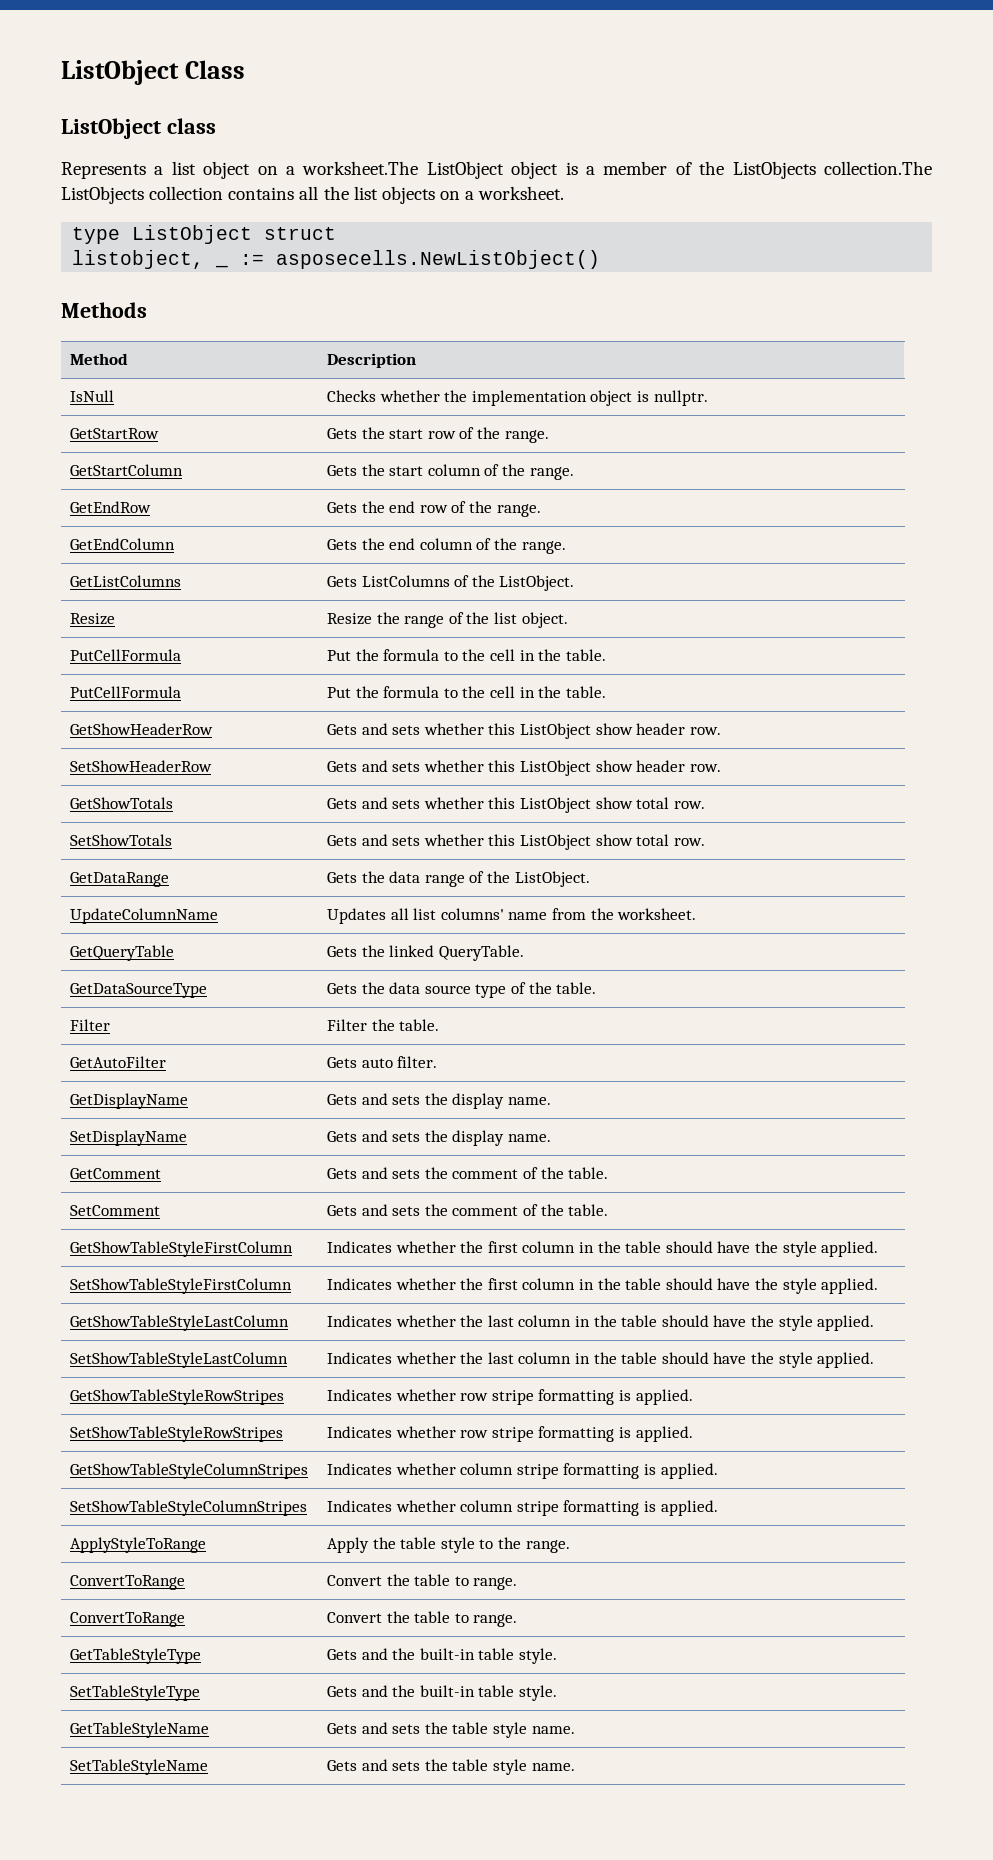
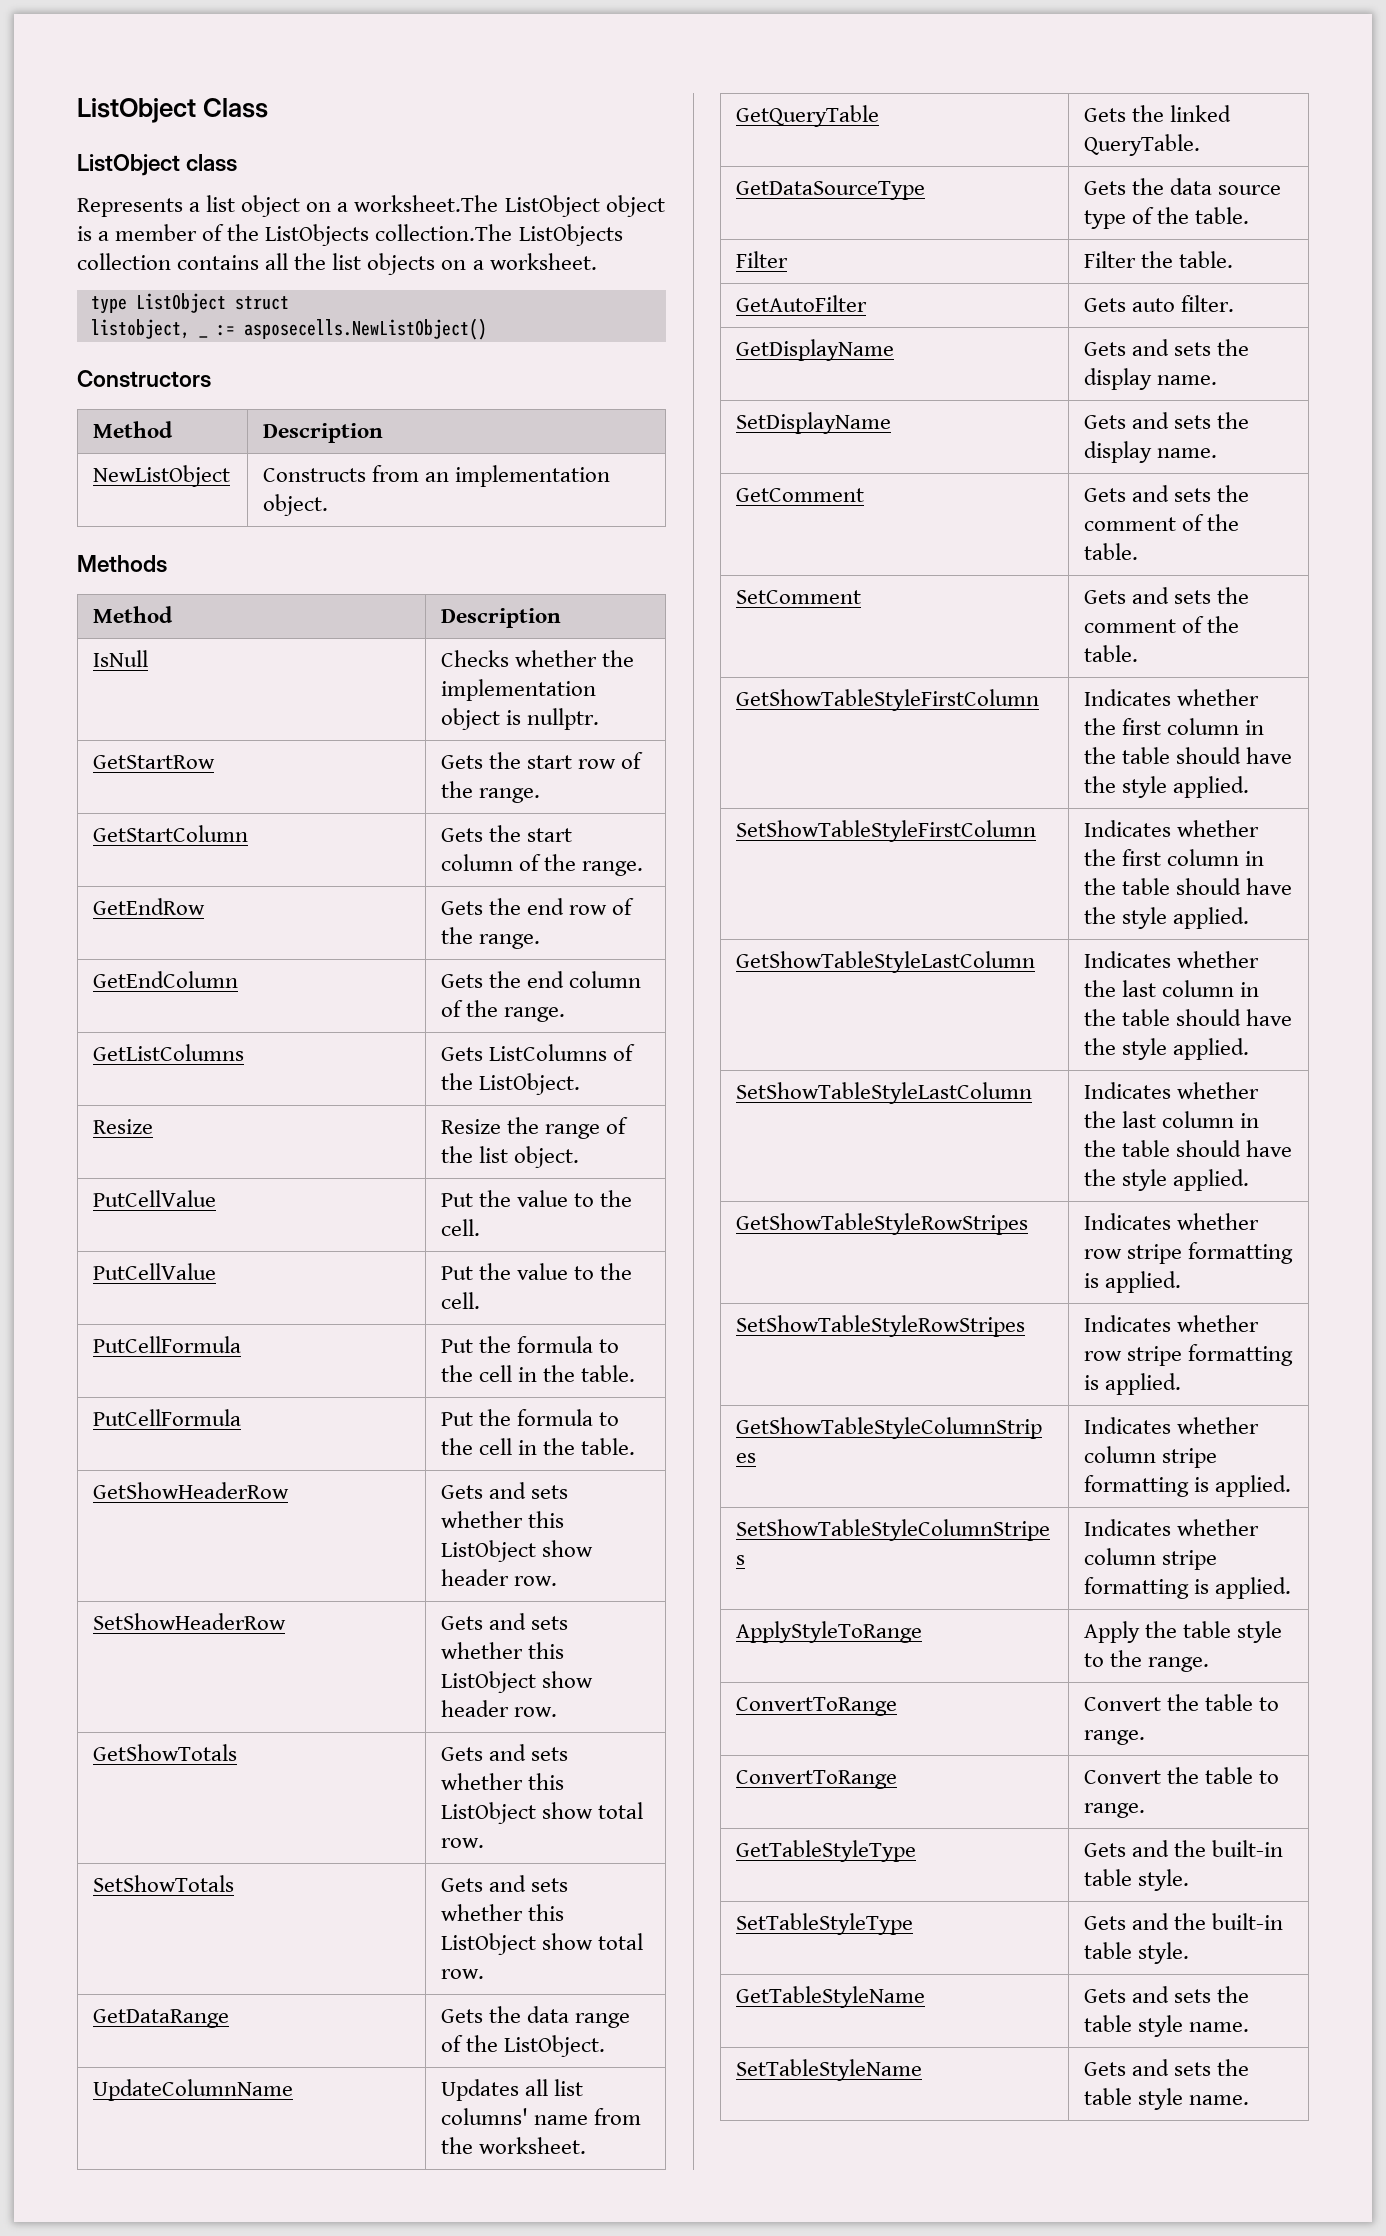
+ Constructors
+ Method | Description
+ NewListObject | Constructs from an implementation object.
  Resize | Resize the range of the list object.
+ PutCellValue | Put the value to the cell.
+ PutCellValue | Put the value to the cell.

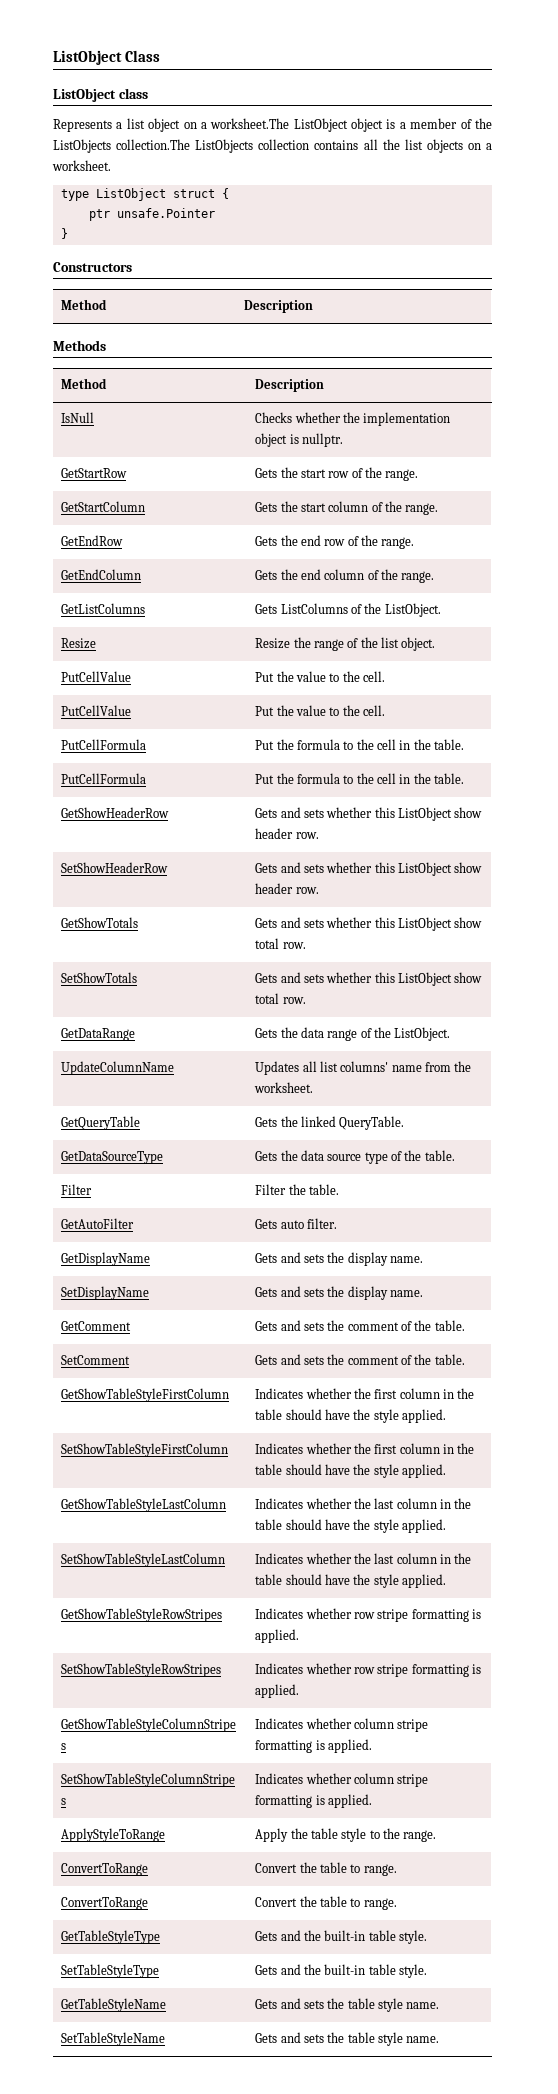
- type ListObject struct
- listobject, _ := asposecells.NewListObject()
+ type ListObject struct {
+ ptr unsafe.Pointer
+ }
- NewListObject | Constructs from an implementation object.

